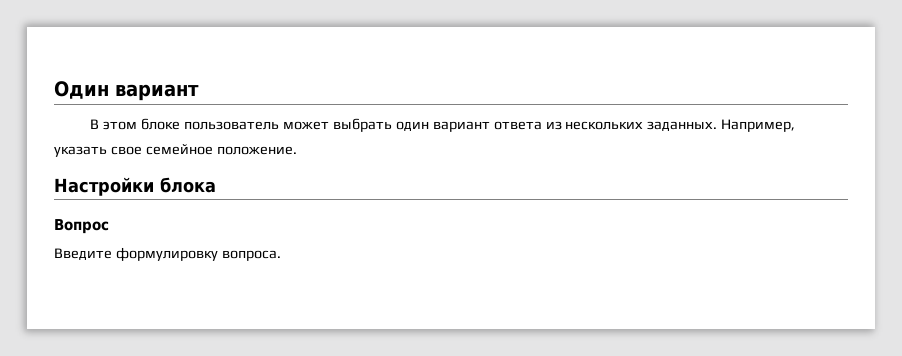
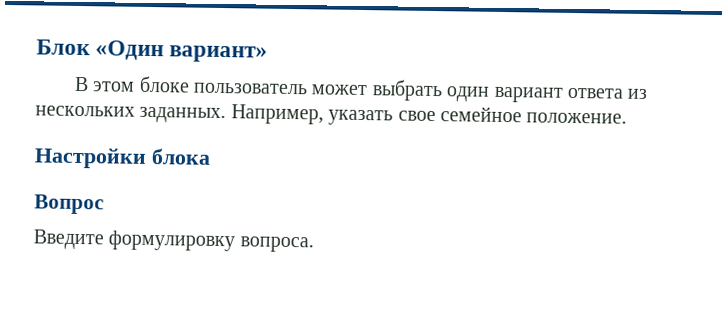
- Один вариант
+ Блок «Один вариант»

